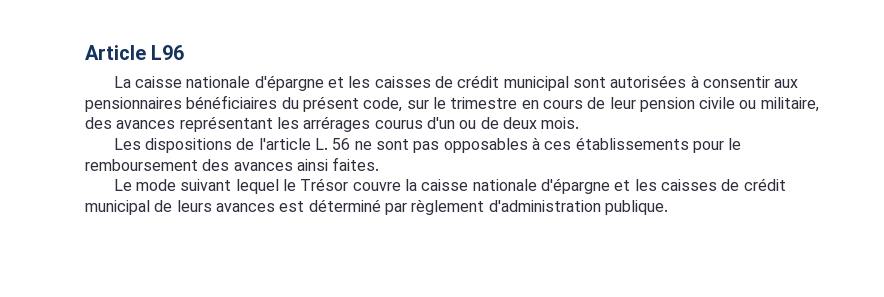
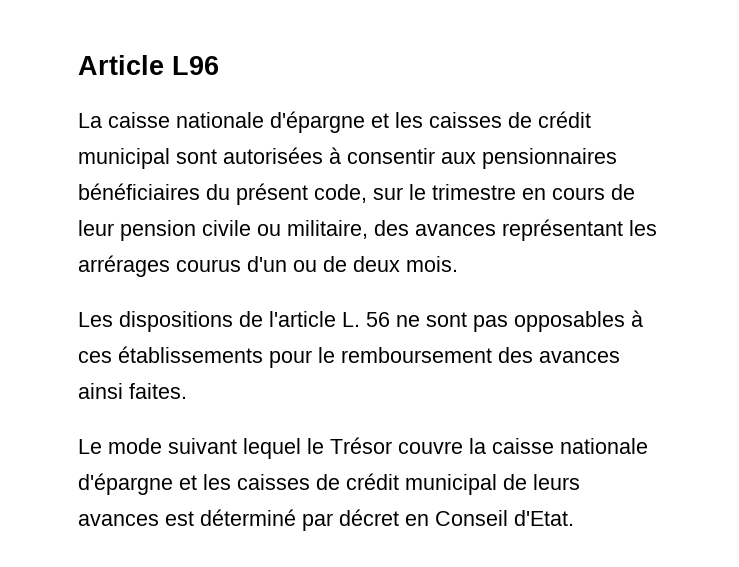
- Le mode suivant lequel le Trésor couvre la caisse nationale d'épargne et les caisses de crédit municipal de leurs avances est déterminé par règlement d'administration publique.
+ Le mode suivant lequel le Trésor couvre la caisse nationale d'épargne et les caisses de crédit municipal de leurs avances est déterminé par décret en Conseil d'Etat.

